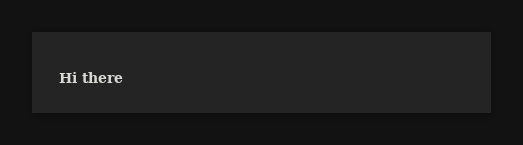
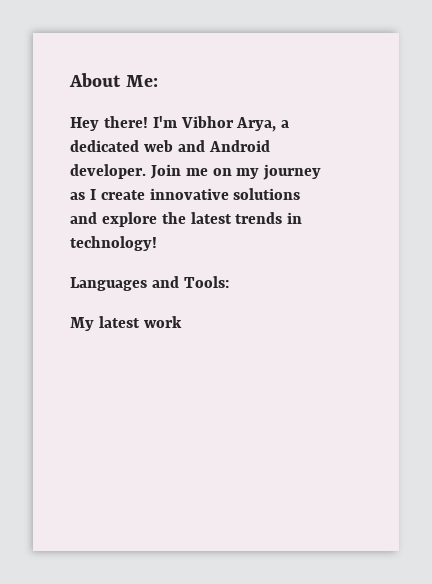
- Hi there
+ About Me:
+ Hey there! I'm Vibhor Arya, a dedicated web and Android developer. Join me on my journey as I create innovative solutions and explore the latest trends in technology!
+ Languages and Tools:
+ My latest work

